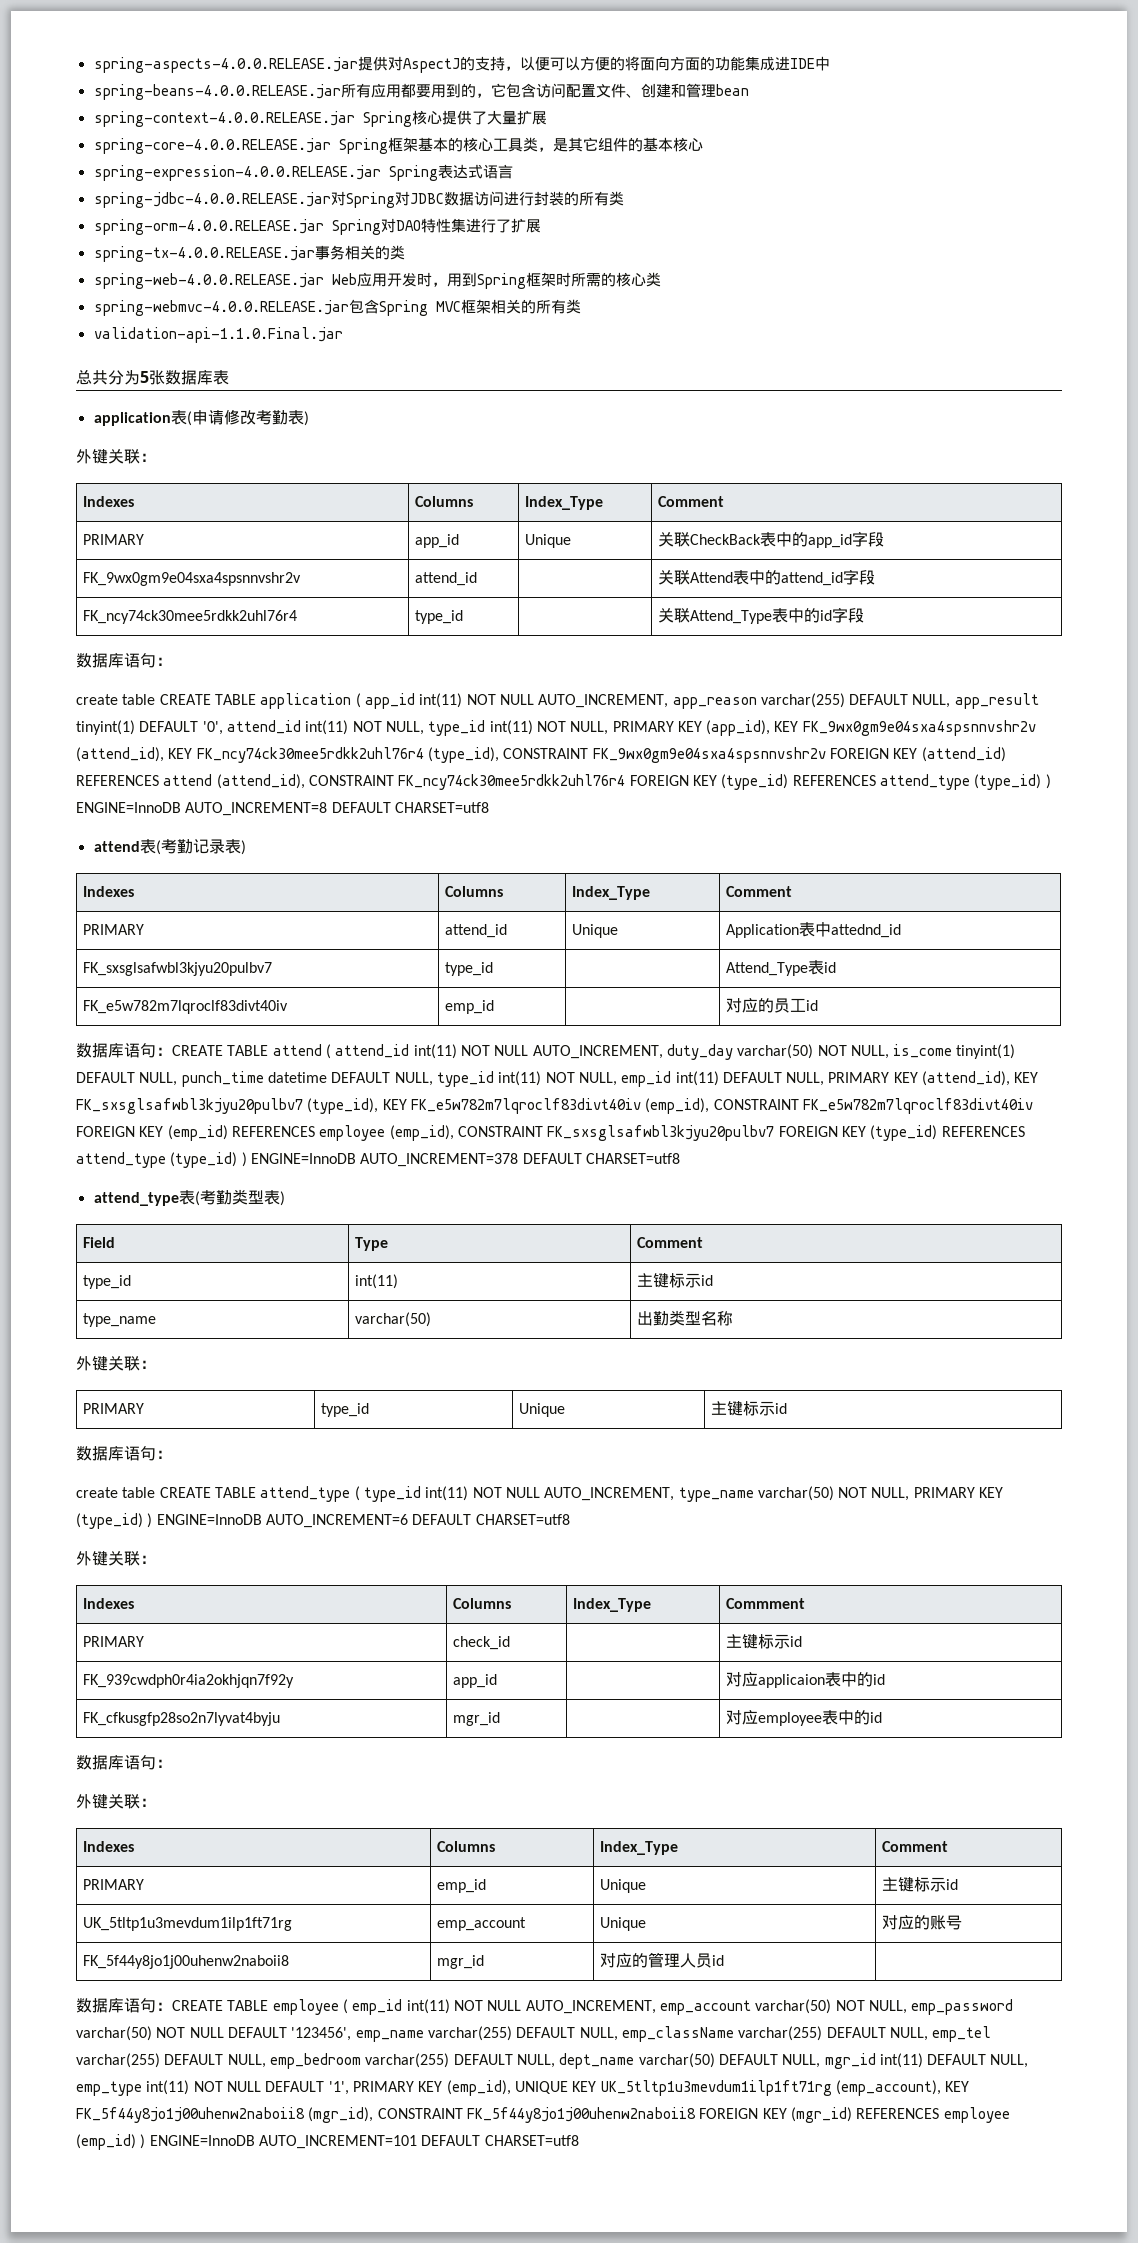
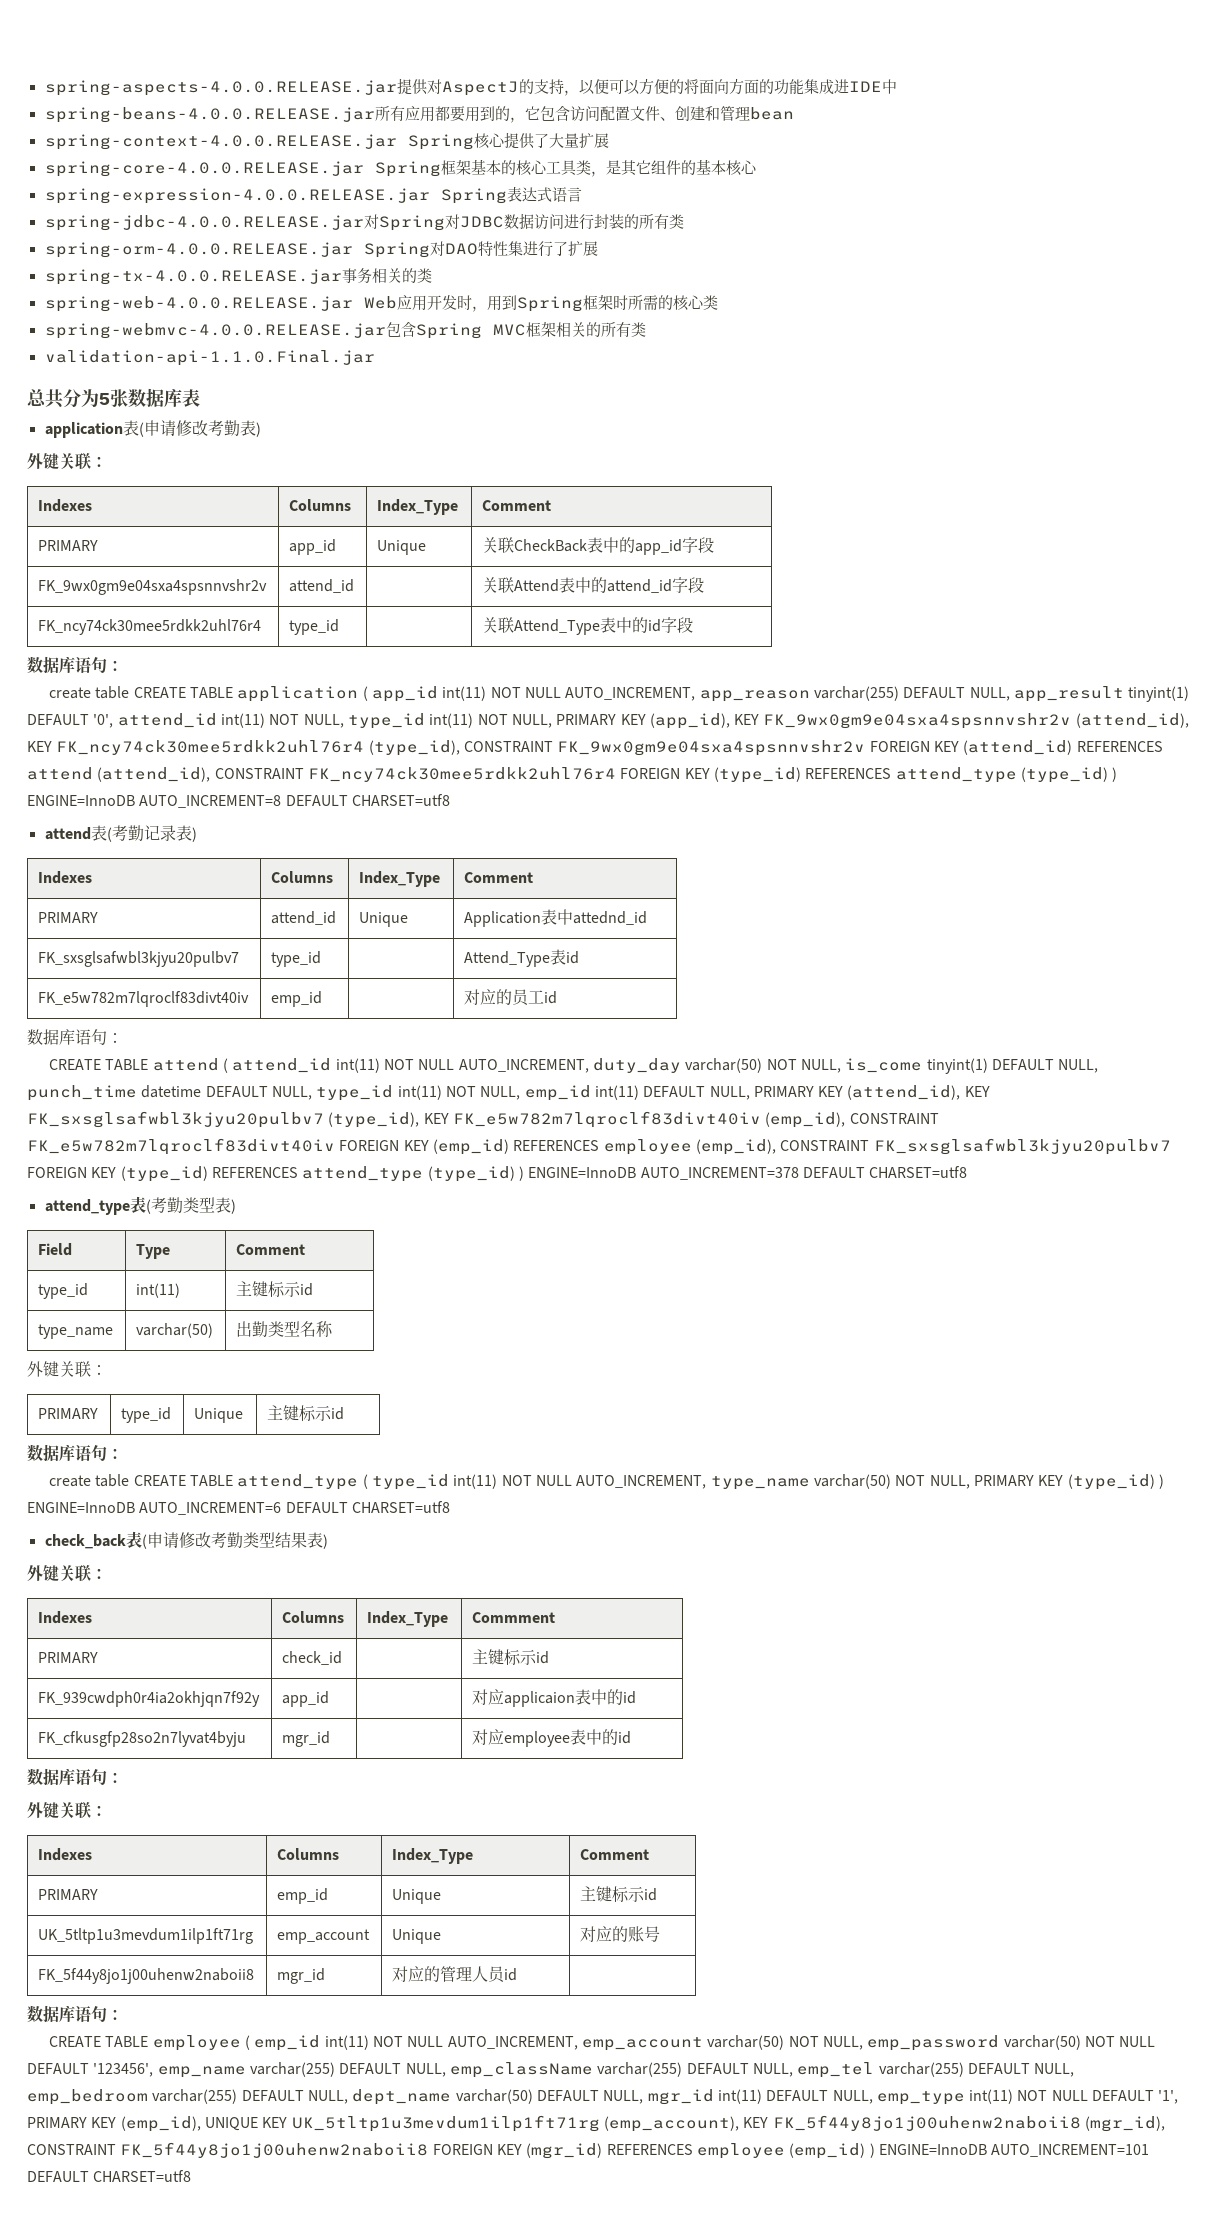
  FK_e5w782m7lqroclf83divt40iv | emp_id | | 对应的员工id
- 数据库语句：CREATE TABLE attend ( attend_id int(11) NOT NULL AUTO_INCREMENT, duty_day varchar(50) NOT NULL, is_come tinyint(1) DEFAULT NULL, punch_time datetime DEFAULT NULL, type_id int(11) NOT NULL, emp_id int(11) DEFAULT NULL, PRIMARY KEY (attend_id), KEY FK_sxsglsafwbl3kjyu20pulbv7 (type_id), KEY FK_e5w782m7lqroclf83divt40iv (emp_id), CONSTRAINT FK_e5w782m7lqroclf83divt40iv FOREIGN KEY (emp_id) REFERENCES employee (emp_id), CONSTRAINT FK_sxsglsafwbl3kjyu20pulbv7 FOREIGN KEY (type_id) REFERENCES attend_type (type_id) ) ENGINE=InnoDB AUTO_INCREMENT=378 DEFAULT CHARSET=utf8
+ 数据库语句：
+ CREATE TABLE attend ( attend_id int(11) NOT NULL AUTO_INCREMENT, duty_day varchar(50) NOT NULL, is_come tinyint(1) DEFAULT NULL, punch_time datetime DEFAULT NULL, type_id int(11) NOT NULL, emp_id int(11) DEFAULT NULL, PRIMARY KEY (attend_id), KEY FK_sxsglsafwbl3kjyu20pulbv7 (type_id), KEY FK_e5w782m7lqroclf83divt40iv (emp_id), CONSTRAINT FK_e5w782m7lqroclf83divt40iv FOREIGN KEY (emp_id) REFERENCES employee (emp_id), CONSTRAINT FK_sxsglsafwbl3kjyu20pulbv7 FOREIGN KEY (type_id) REFERENCES attend_type (type_id) ) ENGINE=InnoDB AUTO_INCREMENT=378 DEFAULT CHARSET=utf8
+ check_back表(申请修改考勤类型结果表)
  FK_5f44y8jo1j00uhenw2naboii8 | mgr_id | 对应的管理人员id |
- 数据库语句：CREATE TABLE employee ( emp_id int(11) NOT NULL AUTO_INCREMENT, emp_account varchar(50) NOT NULL, emp_password varchar(50) NOT NULL DEFAULT '123456', emp_name varchar(255) DEFAULT NULL, emp_className varchar(255) DEFAULT NULL, emp_tel varchar(255) DEFAULT NULL, emp_bedroom varchar(255) DEFAULT NULL, dept_name varchar(50) DEFAULT NULL, mgr_id int(11) DEFAULT NULL, emp_type int(11) NOT NULL DEFAULT '1', PRIMARY KEY (emp_id), UNIQUE KEY UK_5tltp1u3mevdum1ilp1ft71rg (emp_account), KEY FK_5f44y8jo1j00uhenw2naboii8 (mgr_id), CONSTRAINT FK_5f44y8jo1j00uhenw2naboii8 FOREIGN KEY (mgr_id) REFERENCES employee (emp_id) ) ENGINE=InnoDB AUTO_INCREMENT=101 DEFAULT CHARSET=utf8
+ 数据库语句：
+ CREATE TABLE employee ( emp_id int(11) NOT NULL AUTO_INCREMENT, emp_account varchar(50) NOT NULL, emp_password varchar(50) NOT NULL DEFAULT '123456', emp_name varchar(255) DEFAULT NULL, emp_className varchar(255) DEFAULT NULL, emp_tel varchar(255) DEFAULT NULL, emp_bedroom varchar(255) DEFAULT NULL, dept_name varchar(50) DEFAULT NULL, mgr_id int(11) DEFAULT NULL, emp_type int(11) NOT NULL DEFAULT '1', PRIMARY KEY (emp_id), UNIQUE KEY UK_5tltp1u3mevdum1ilp1ft71rg (emp_account), KEY FK_5f44y8jo1j00uhenw2naboii8 (mgr_id), CONSTRAINT FK_5f44y8jo1j00uhenw2naboii8 FOREIGN KEY (mgr_id) REFERENCES employee (emp_id) ) ENGINE=InnoDB AUTO_INCREMENT=101 DEFAULT CHARSET=utf8

